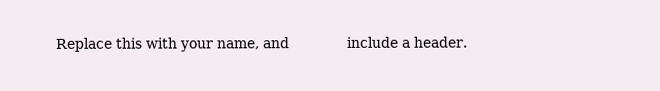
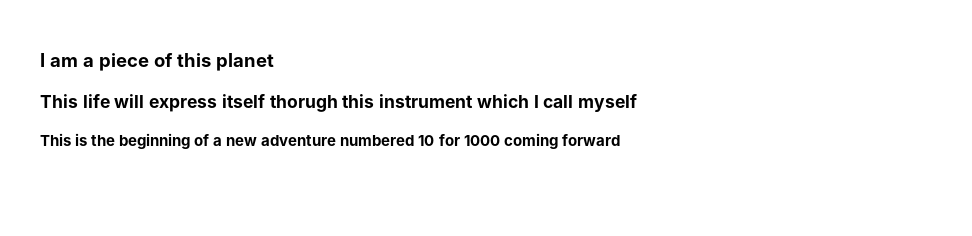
- Replace this with your name, and include a header.
+ I am a piece of this planet
+ This life will express itself thorugh this instrument which I call myself
+ This is the beginning of a new adventure numbered 10 for 1000 coming forward

